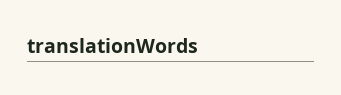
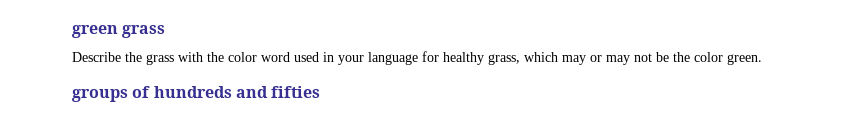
- translationWords
+ green grass
+ Describe the grass with the color word used in your language for healthy grass, which may or may not be the color green.
+ groups of hundreds and fifties

